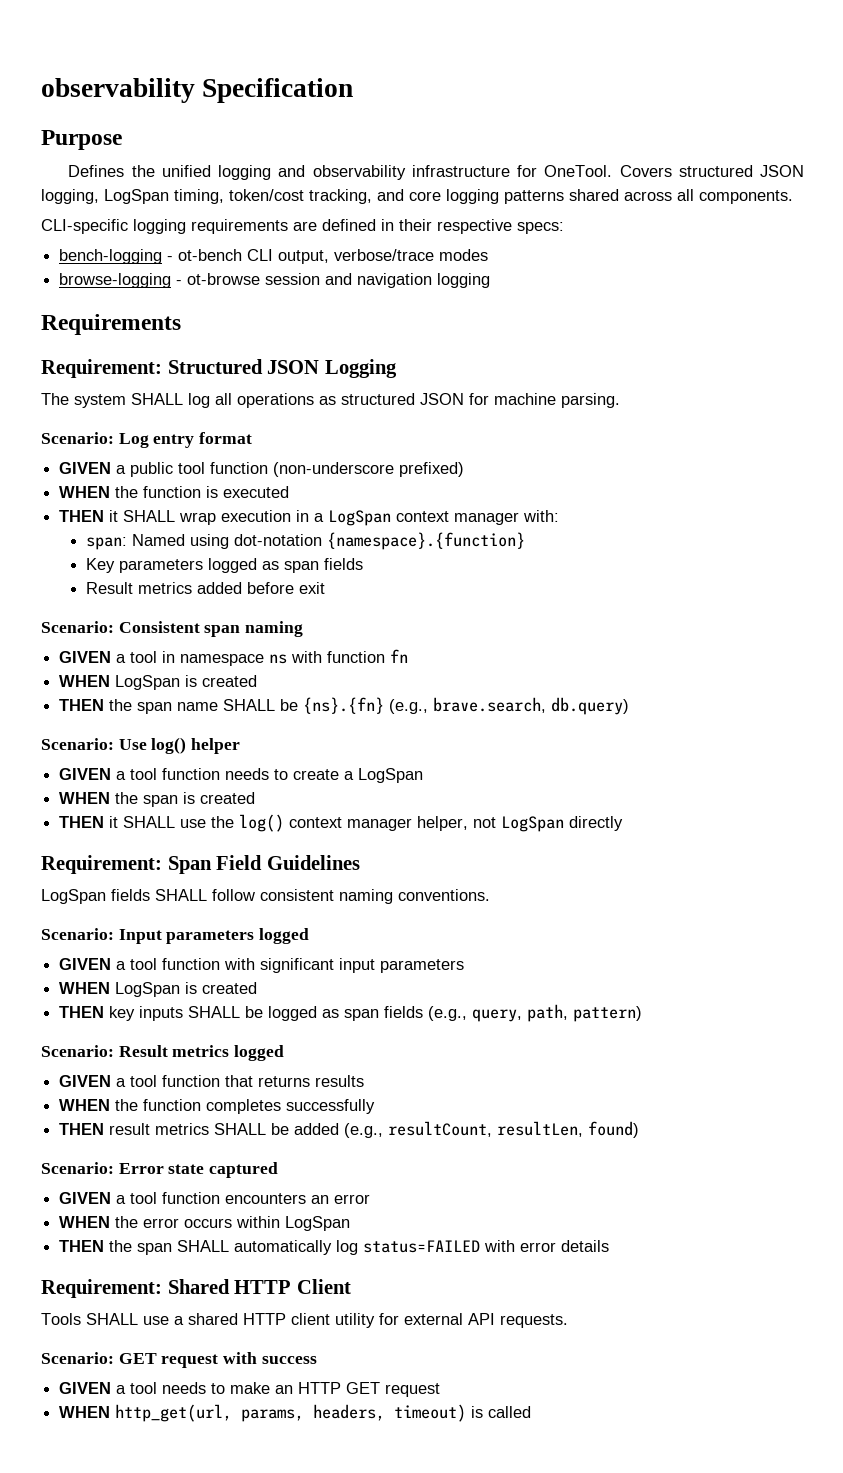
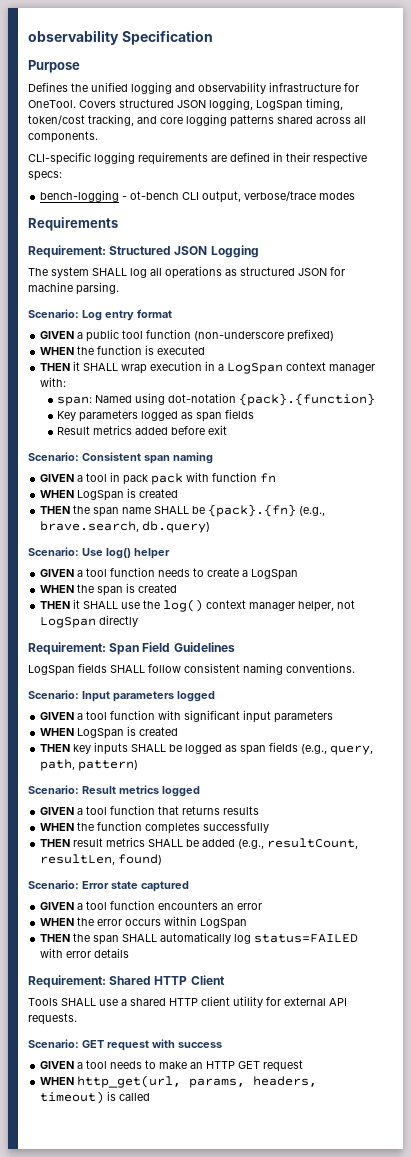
- browse-logging - ot-browse session and navigation logging
- span: Named using dot-notation {namespace}.{function}
+ span: Named using dot-notation {pack}.{function}
- GIVEN a tool in namespace ns with function fn
+ GIVEN a tool in pack pack with function fn
- THEN the span name SHALL be {ns}.{fn} (e.g., brave.search, db.query)
+ THEN the span name SHALL be {pack}.{fn} (e.g., brave.search, db.query)

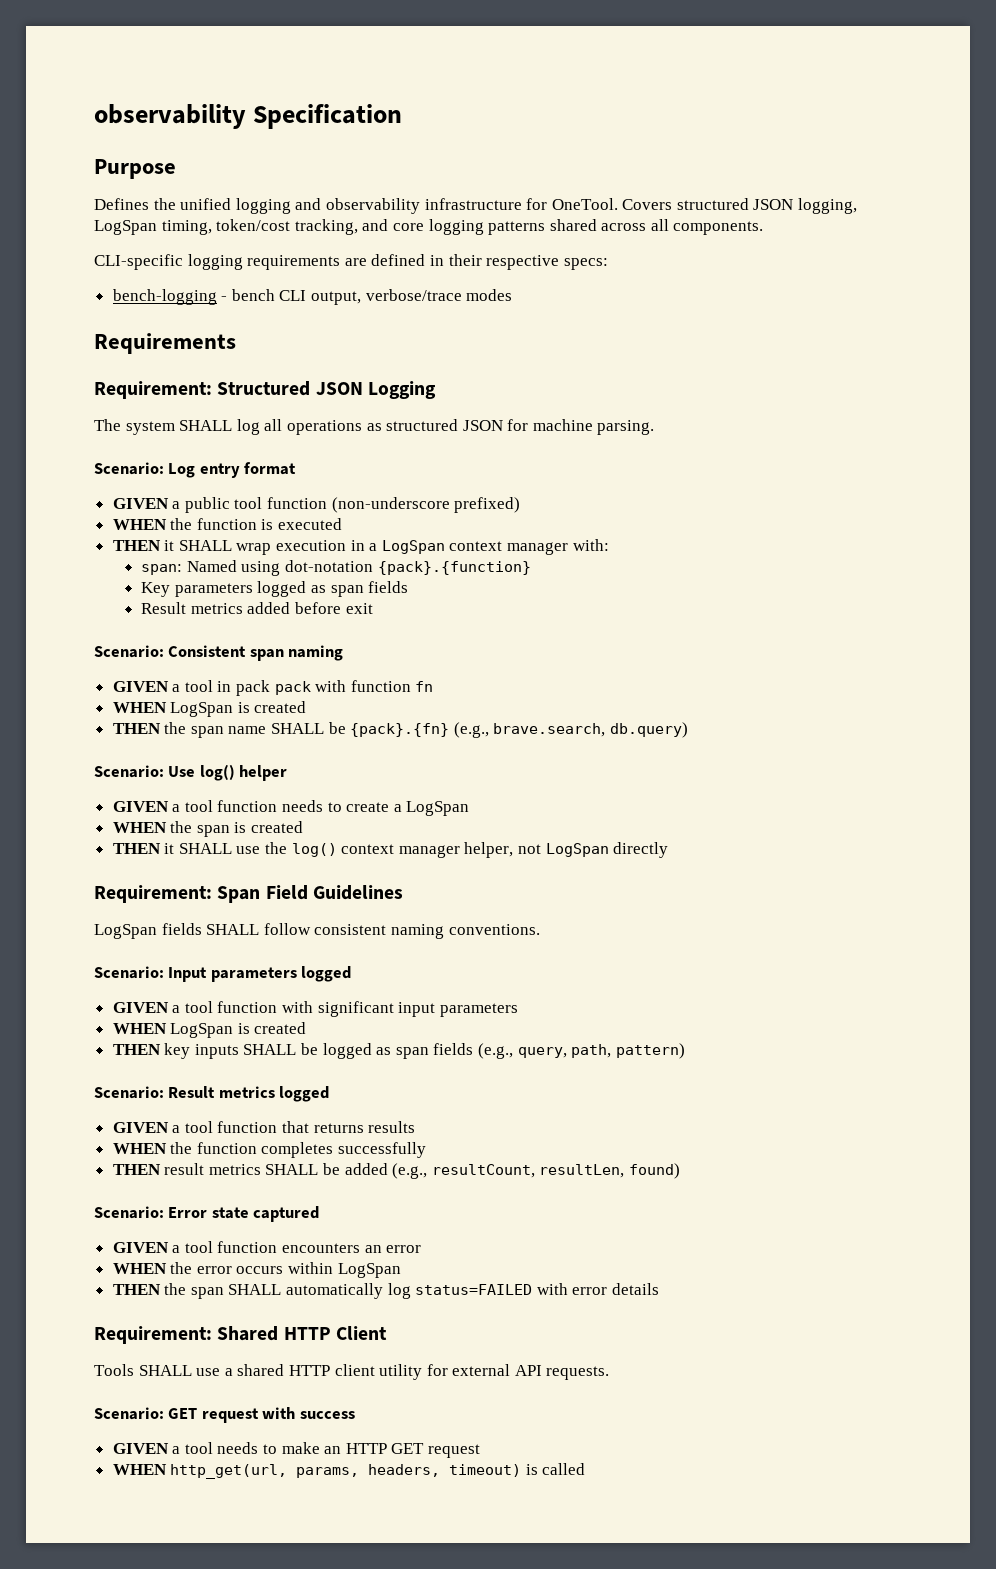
- bench-logging - ot-bench CLI output, verbose/trace modes
+ bench-logging - bench CLI output, verbose/trace modes

